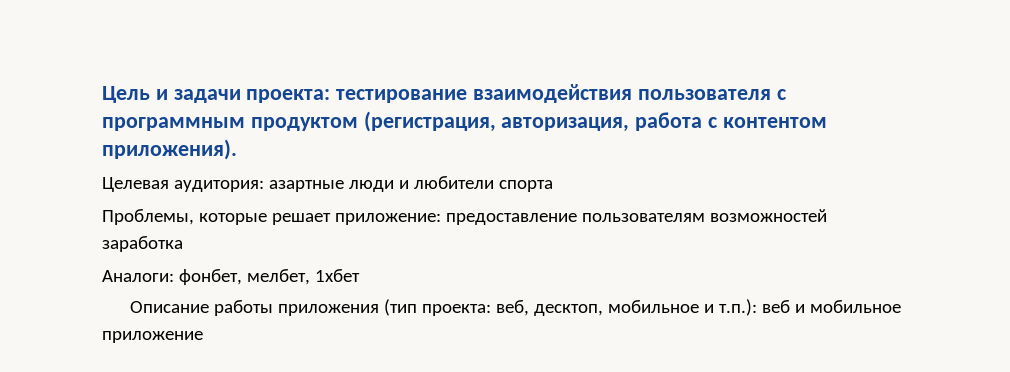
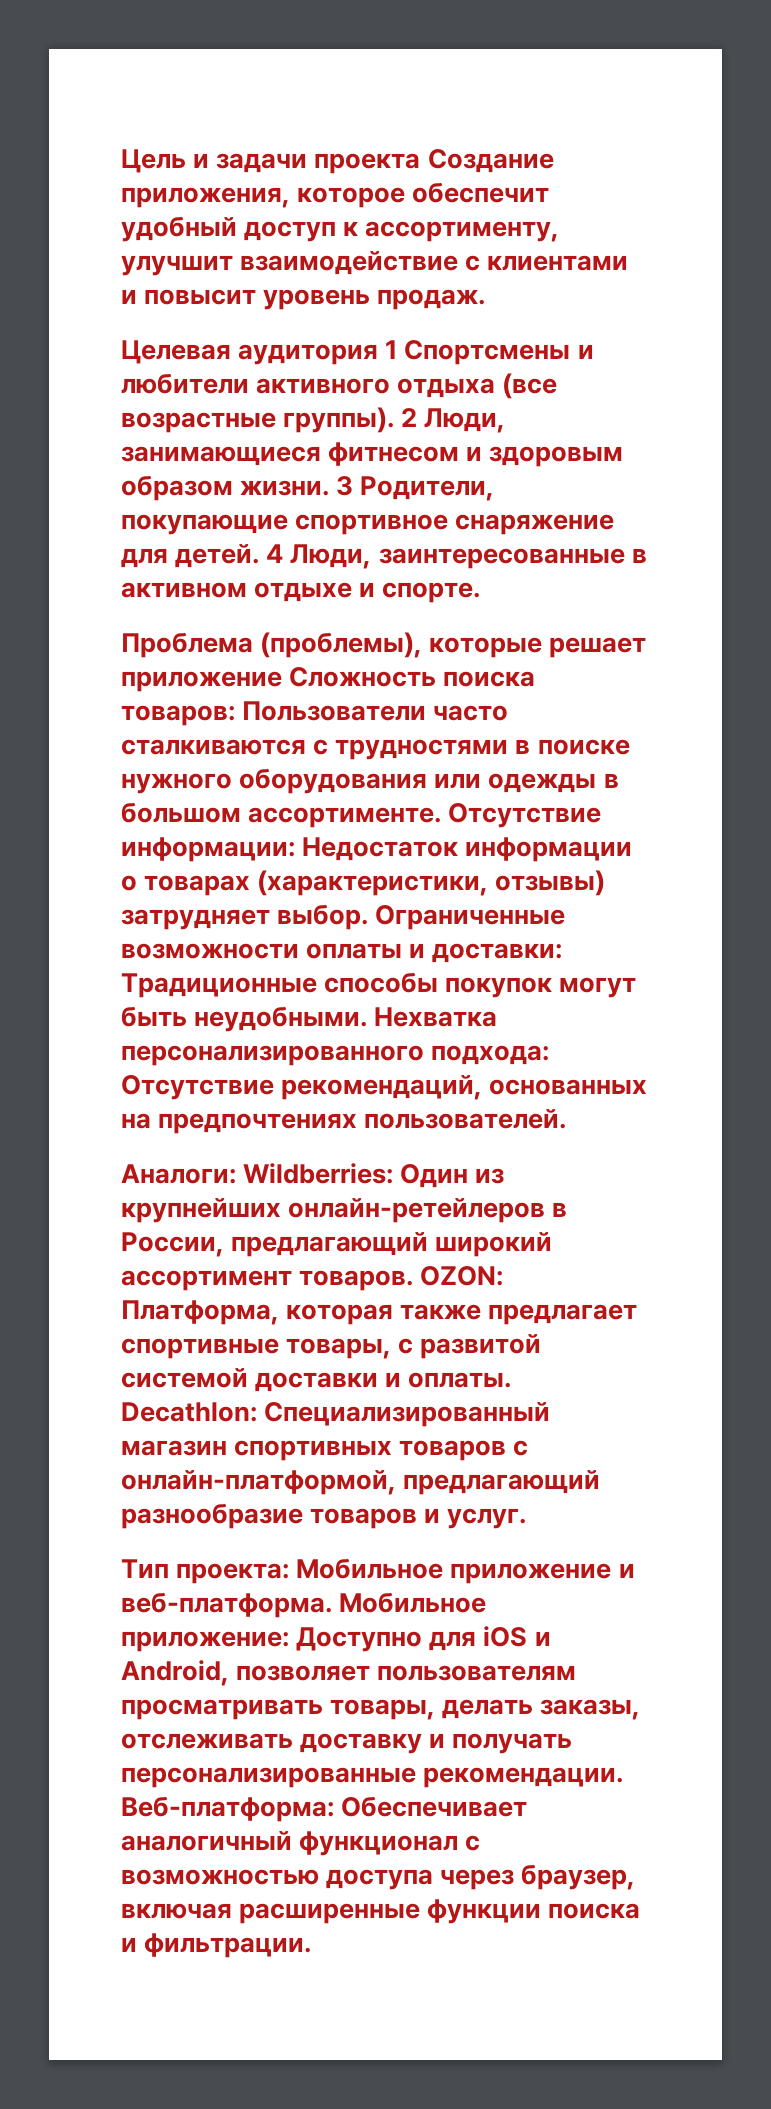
- Цель и задачи проекта: тестирование взаимодействия пользователя с программным продуктом (регистрация, авторизация, работа с контентом приложения).
- Целевая аудитория: азартные люди и любители спорта
- Проблемы, которые решает приложение: предоставление пользователям возможностей заработка
- Аналоги: фонбет, мелбет, 1хбет
- Описание работы приложения (тип проекта: веб, десктоп, мобильное и т.п.): веб и мобильное приложение
+ Цель и задачи проекта Создание приложения, которое обеспечит удобный доступ к ассортименту, улучшит взаимодействие с клиентами и повысит уровень продаж.
+ Целевая аудитория 1 Спортсмены и любители активного отдыха (все возрастные группы). 2 Люди, занимающиеся фитнесом и здоровым образом жизни. 3 Родители, покупающие спортивное снаряжение для детей. 4 Люди, заинтересованные в активном отдыхе и спорте.
+ Проблема (проблемы), которые решает приложение Сложность поиска товаров: Пользователи часто сталкиваются с трудностями в поиске нужного оборудования или одежды в большом ассортименте. Отсутствие информации: Недостаток информации о товарах (характеристики, отзывы) затрудняет выбор. Ограниченные возможности оплаты и доставки: Традиционные способы покупок могут быть неудобными. Нехватка персонализированного подхода: Отсутствие рекомендаций, основанных на предпочтениях пользователей.
+ Аналоги: Wildberries: Один из крупнейших онлайн-ретейлеров в России, предлагающий широкий ассортимент товаров. OZON: Платформа, которая также предлагает спортивные товары, с развитой системой доставки и оплаты. Decathlon: Специализированный магазин спортивных товаров с онлайн-платформой, предлагающий разнообразие товаров и услуг.
+ Тип проекта: Мобильное приложение и веб-платформа. Мобильное приложение: Доступно для iOS и Android, позволяет пользователям просматривать товары, делать заказы, отслеживать доставку и получать персонализированные рекомендации. Веб-платформа: Обеспечивает аналогичный функционал с возможностью доступа через браузер, включая расширенные функции поиска и фильтрации.

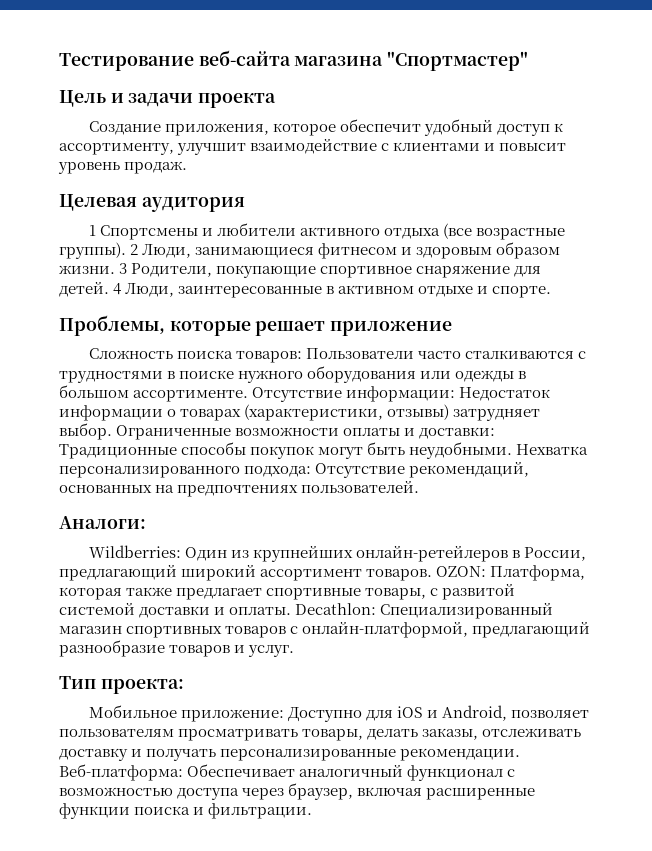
+ Тестирование веб-сайта магазина "Спортмастер"
- Цель и задачи проекта Создание приложения, которое обеспечит удобный доступ к ассортименту, улучшит взаимодействие с клиентами и повысит уровень продаж.
+ Цель и задачи проекта
+ Создание приложения, которое обеспечит удобный доступ к ассортименту, улучшит взаимодействие с клиентами и повысит уровень продаж.
- Целевая аудитория 1 Спортсмены и любители активного отдыха (все возрастные группы).
+ Целевая аудитория
+ 1 Спортсмены и любители активного отдыха (все возрастные группы).
- Проблема (проблемы), которые решает приложение Сложность поиска товаров: Пользователи часто сталкиваются с трудностями в поиске нужного оборудования или одежды в большом ассортименте.
+ Проблемы, которые решает приложение
+ Сложность поиска товаров: Пользователи часто сталкиваются с трудностями в поиске нужного оборудования или одежды в большом ассортименте.
- Аналоги: Wildberries: Один из крупнейших онлайн-ретейлеров в России, предлагающий широкий ассортимент товаров.
+ Аналоги:
+ Wildberries: Один из крупнейших онлайн-ретейлеров в России, предлагающий широкий ассортимент товаров.
- Тип проекта: Мобильное приложение и веб-платформа. Мобильное приложение: Доступно для iOS и Android, позволяет пользователям просматривать товары, делать заказы, отслеживать доставку и получать персонализированные рекомендации.
+ Тип проекта:
+ Мобильное приложение: Доступно для iOS и Android, позволяет пользователям просматривать товары, делать заказы, отслеживать доставку и получать персонализированные рекомендации.

